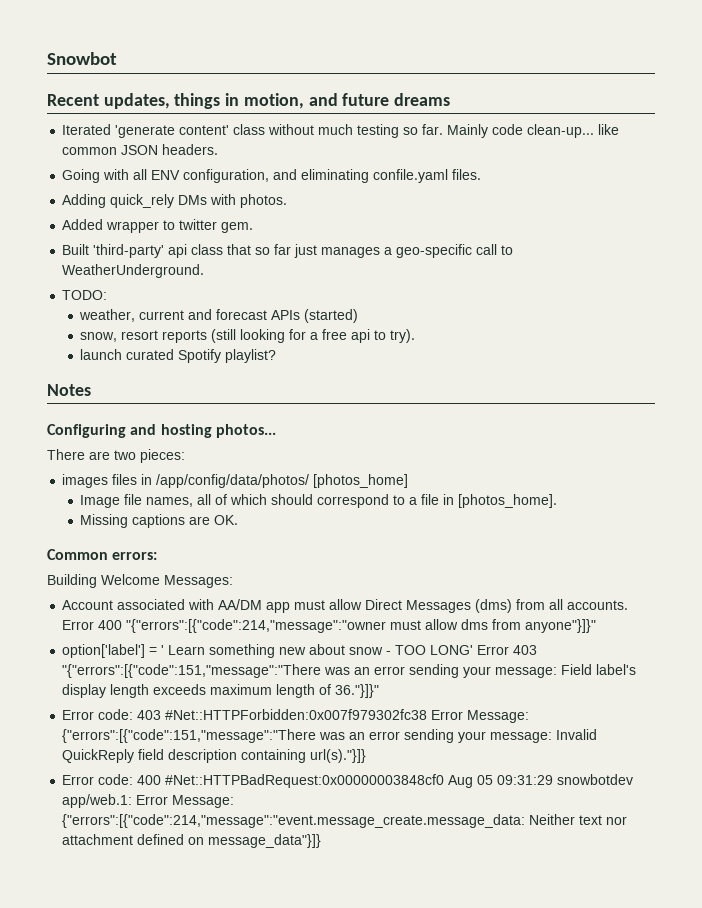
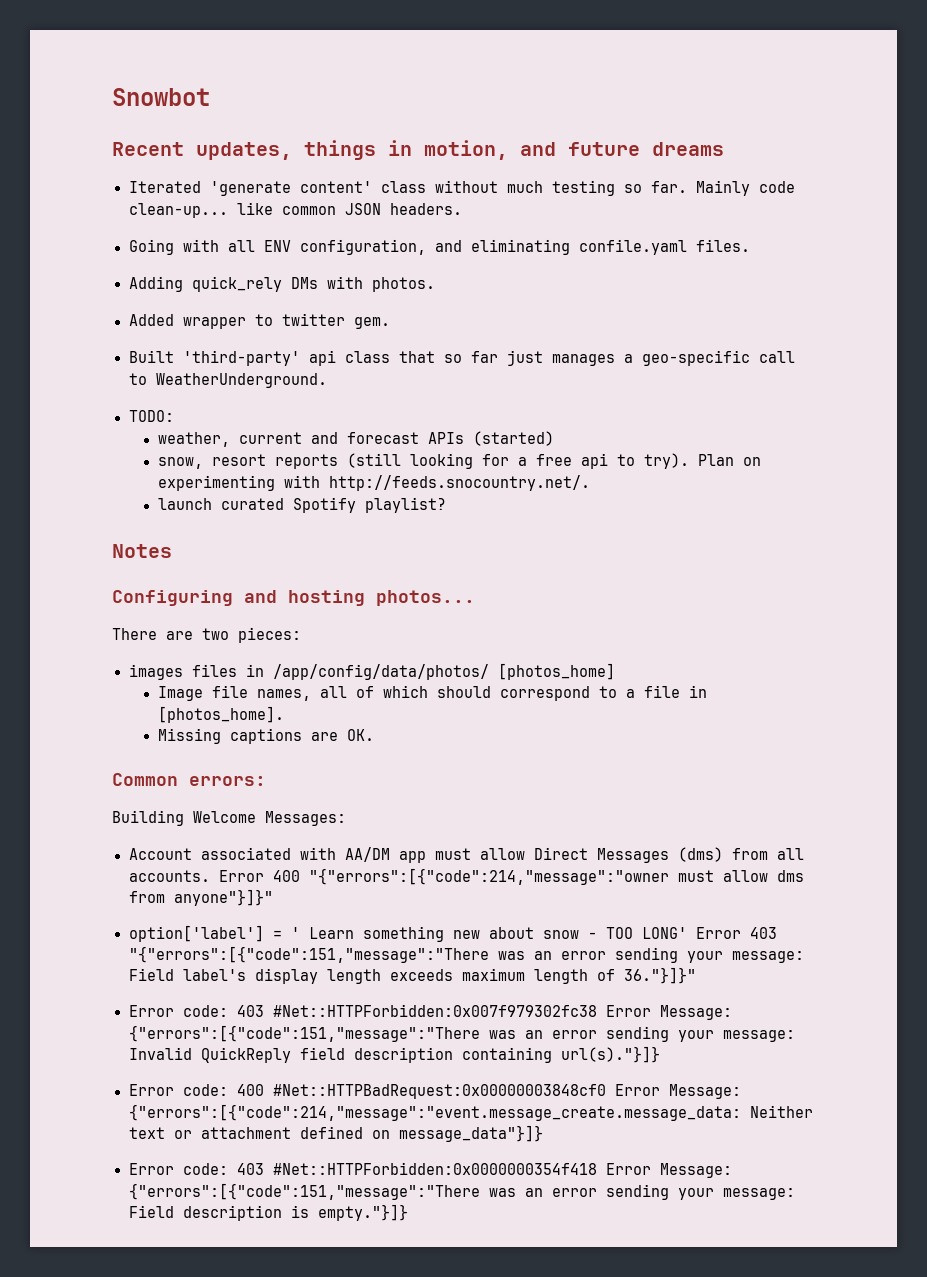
+ Plan on experimenting with http://feeds.snocountry.net/.
- Error code: 400 #Net::HTTPBadRequest:0x00000003848cf0 Aug 05 09:31:29 snowbotdev app/web.1: Error Message: {"errors":[{"code":214,"message":"event.message_create.message_data: Neither text nor attachment defined on message_data"}]}
+ Error code: 400 #Net::HTTPBadRequest:0x00000003848cf0 Error Message: {"errors":[{"code":214,"message":"event.message_create.message_data: Neither text or attachment defined on message_data"}]}
+ Error code: 403 #Net::HTTPForbidden:0x0000000354f418 Error Message: {"errors":[{"code":151,"message":"There was an error sending your message: Field description is empty."}]}

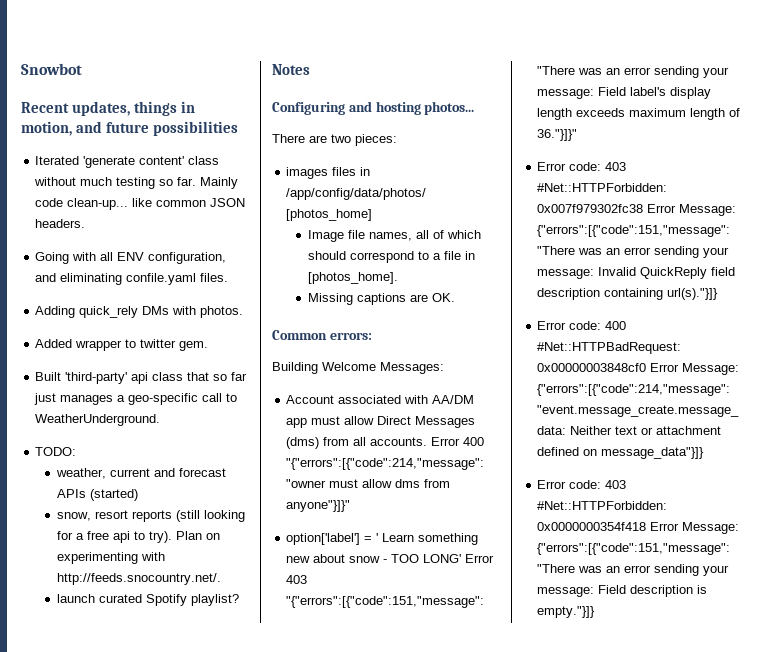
- Recent updates, things in motion, and future dreams
+ Recent updates, things in motion, and future possibilities

